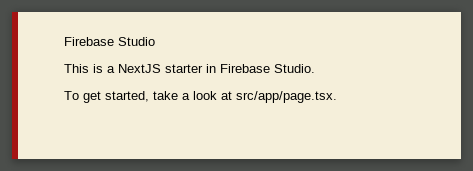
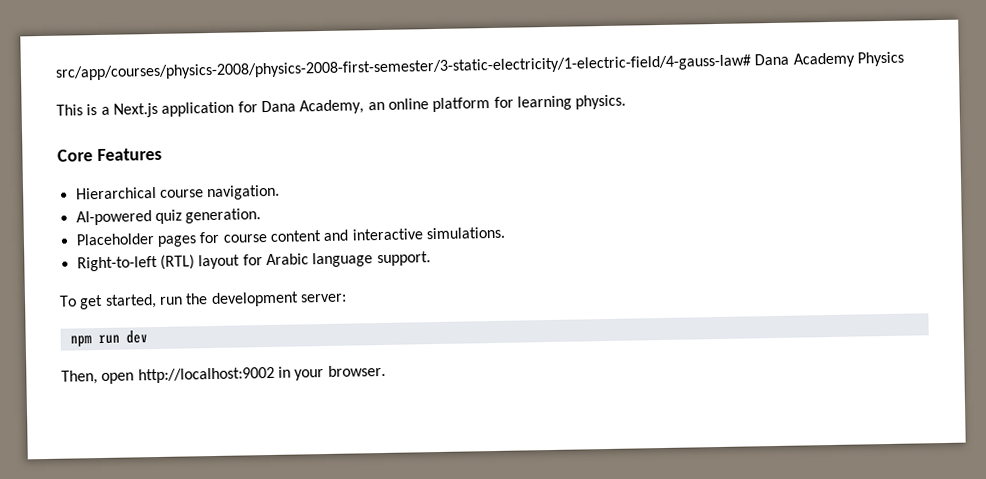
- Firebase Studio
+ src/app/courses/physics-2008/physics-2008-first-semester/3-static-electricity/1-electric-field/4-gauss-law# Dana Academy Physics
- This is a NextJS starter in Firebase Studio.
- To get started, take a look at src/app/page.tsx.
+ This is a Next.js application for Dana Academy, an online platform for learning physics.
+ Core Features
+ Hierarchical course navigation.
+ AI-powered quiz generation.
+ Placeholder pages for course content and interactive simulations.
+ Right-to-left (RTL) layout for Arabic language support.
+ To get started, run the development server:
+ npm run dev
+ Then, open http://localhost:9002 in your browser.

